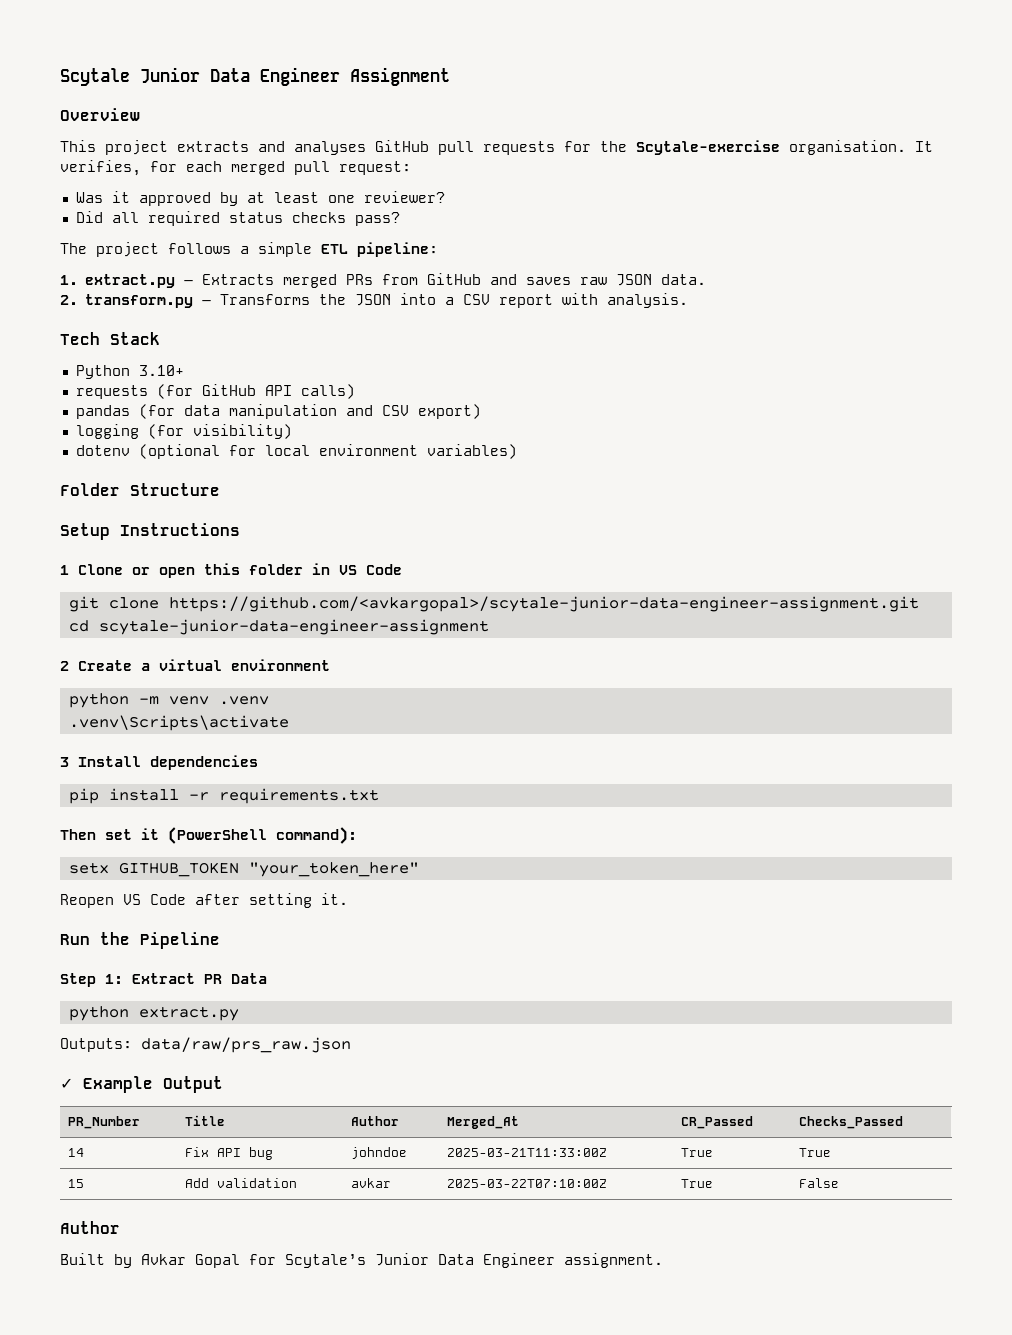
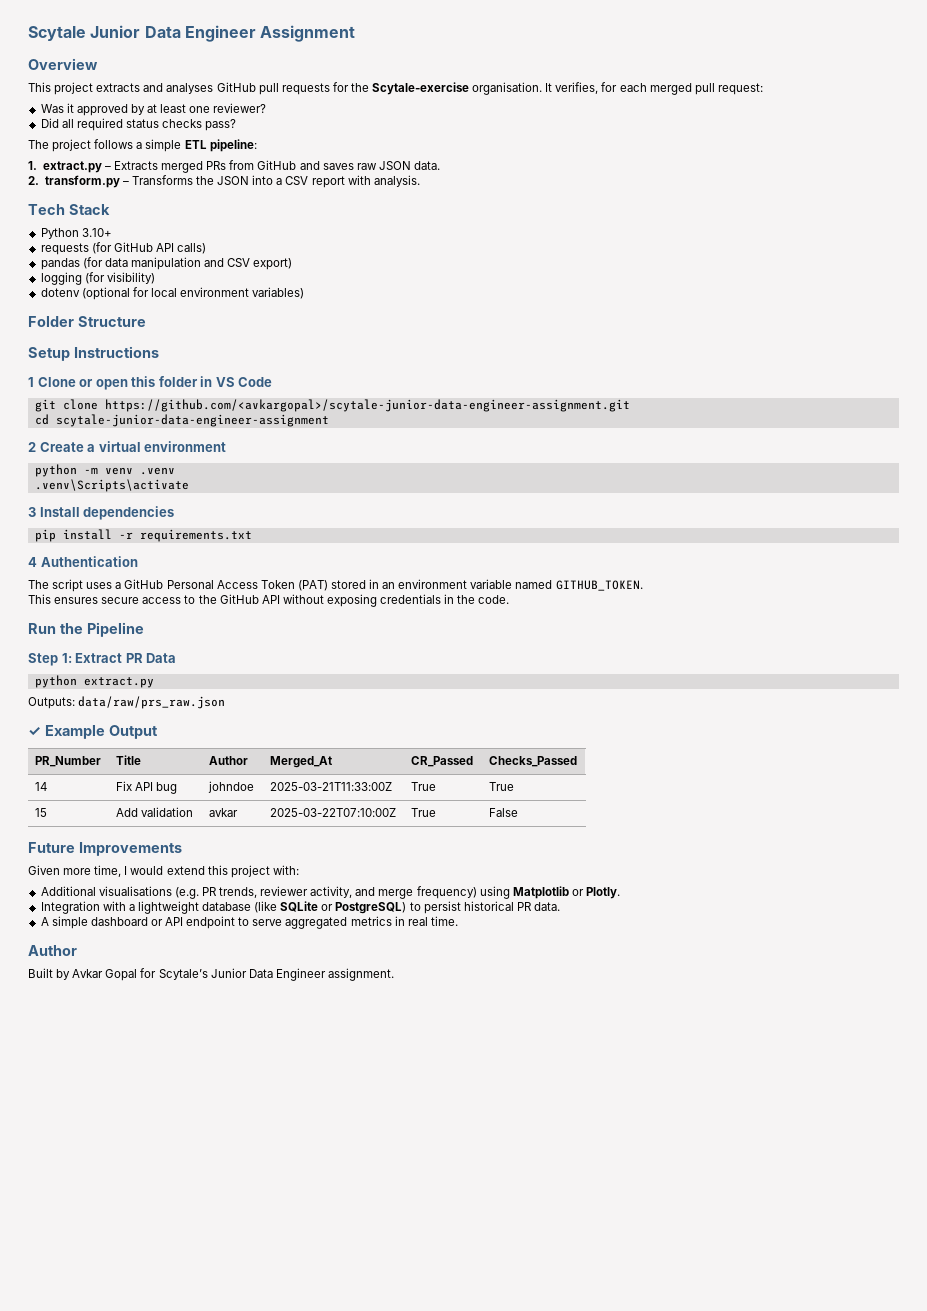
- Then set it (PowerShell command):
- setx GITHUB_TOKEN "your_token_here"
- Reopen VS Code after setting it.
+ 4 Authentication
+ The script uses a GitHub Personal Access Token (PAT) stored in an environment variable named GITHUB_TOKEN.
+ This ensures secure access to the GitHub API without exposing credentials in the code.
+ Future Improvements
+ Given more time, I would extend this project with:
+ Additional visualisations (e.g. PR trends, reviewer activity, and merge frequency) using Matplotlib or Plotly.
+ Integration with a lightweight database (like SQLite or PostgreSQL) to persist historical PR data.
+ A simple dashboard or API endpoint to serve aggregated metrics in real time.

